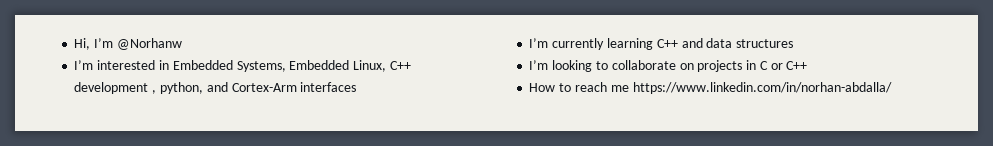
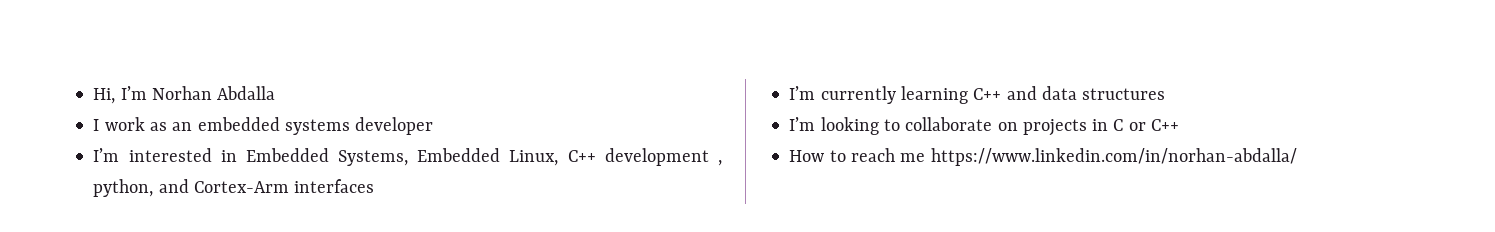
- Hi, I’m @Norhanw
+ Hi, I’m Norhan Abdalla
+ I work as an embedded systems developer

